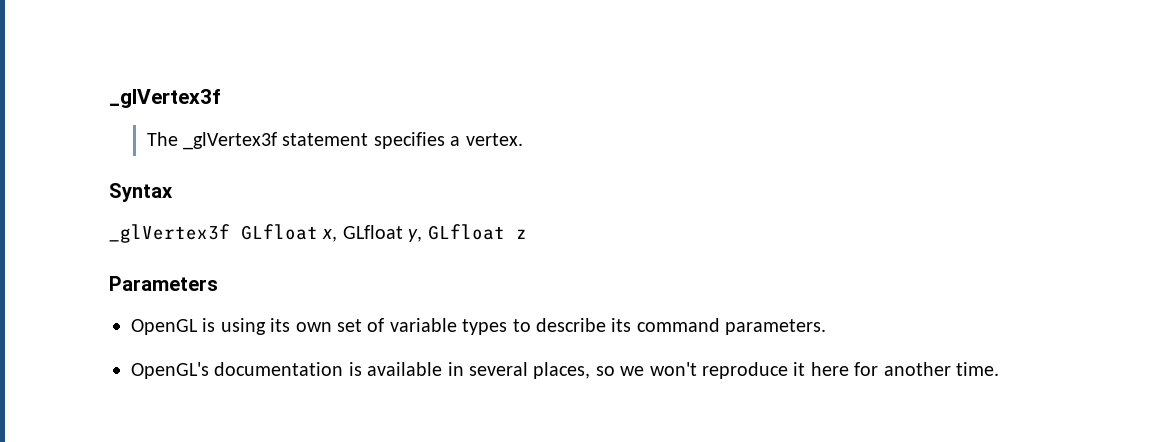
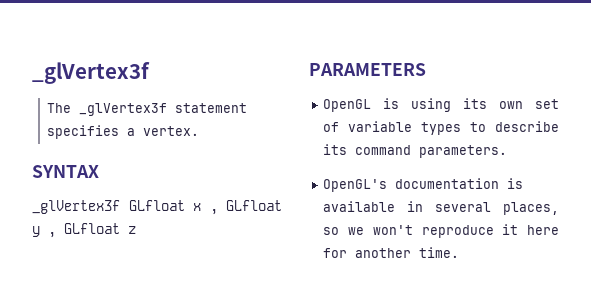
- Syntax
+ SYNTAX
- _glVertex3f GLfloat x, GLfloat y, GLfloat z
+ _glVertex3f GLfloat x , GLfloat y , GLfloat z
- Parameters
+ PARAMETERS

